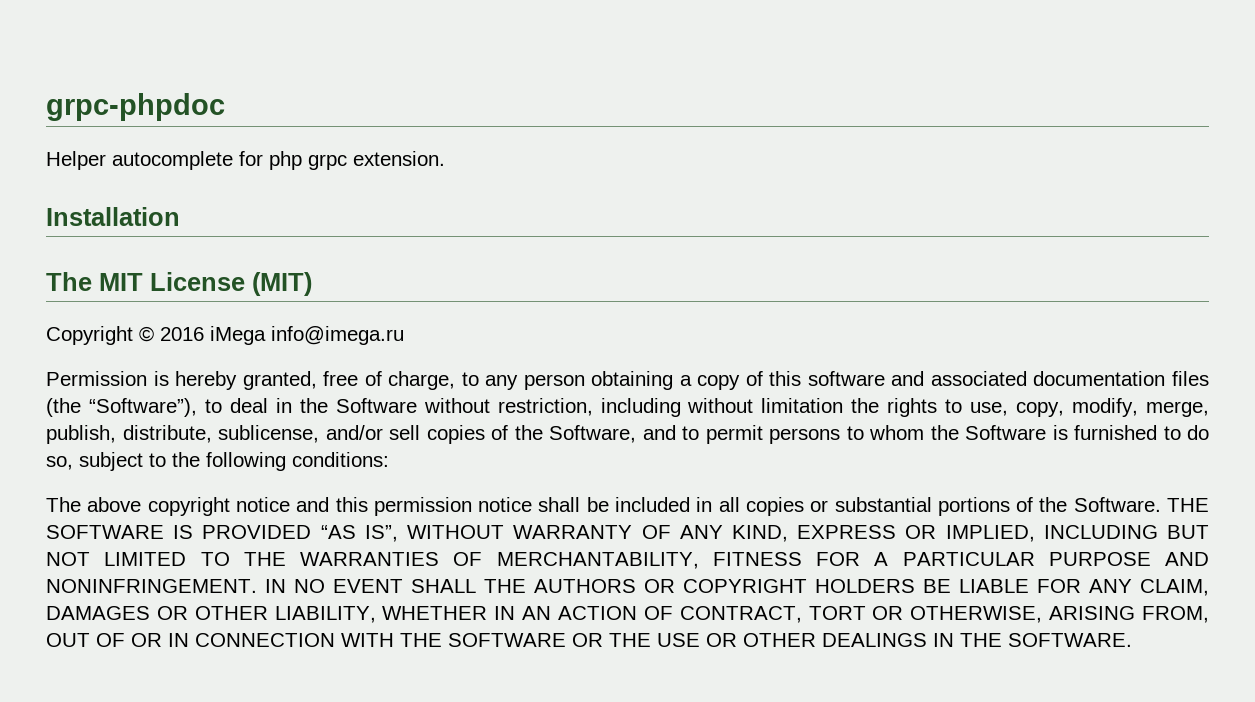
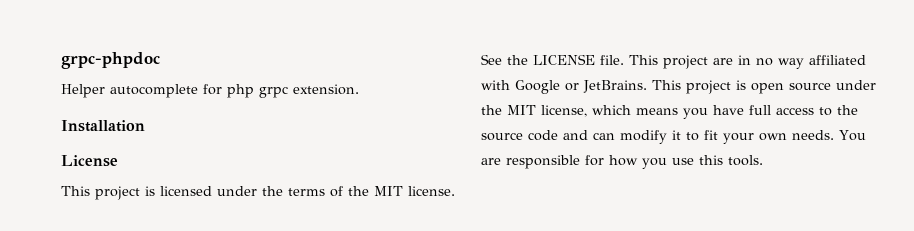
- The MIT License (MIT)
- Copyright © 2016 iMega info@imega.ru
- Permission is hereby granted, free of charge, to any person obtaining a copy of this software and associated documentation files (the “Software”), to deal in the Software without restriction, including without limitation the rights to use, copy, modify, merge, publish, distribute, sublicense, and/or sell copies of the Software, and to permit persons to whom the Software is furnished to do so, subject to the following conditions:
- The above copyright notice and this permission notice shall be included in all copies or substantial portions of the Software. THE SOFTWARE IS PROVIDED “AS IS”, WITHOUT WARRANTY OF ANY KIND, EXPRESS OR IMPLIED, INCLUDING BUT NOT LIMITED TO THE WARRANTIES OF MERCHANTABILITY, FITNESS FOR A PARTICULAR PURPOSE AND NONINFRINGEMENT. IN NO EVENT SHALL THE AUTHORS OR COPYRIGHT HOLDERS BE LIABLE FOR ANY CLAIM, DAMAGES OR OTHER LIABILITY, WHETHER IN AN ACTION OF CONTRACT, TORT OR OTHERWISE, ARISING FROM, OUT OF OR IN CONNECTION WITH THE SOFTWARE OR THE USE OR OTHER DEALINGS IN THE SOFTWARE.
+ License
+ This project is licensed under the terms of the MIT license. See the LICENSE file. This project are in no way affiliated with Google or JetBrains. This project is open source under the MIT license, which means you have full access to the source code and can modify it to fit your own needs. You are responsible for how you use this tools.

